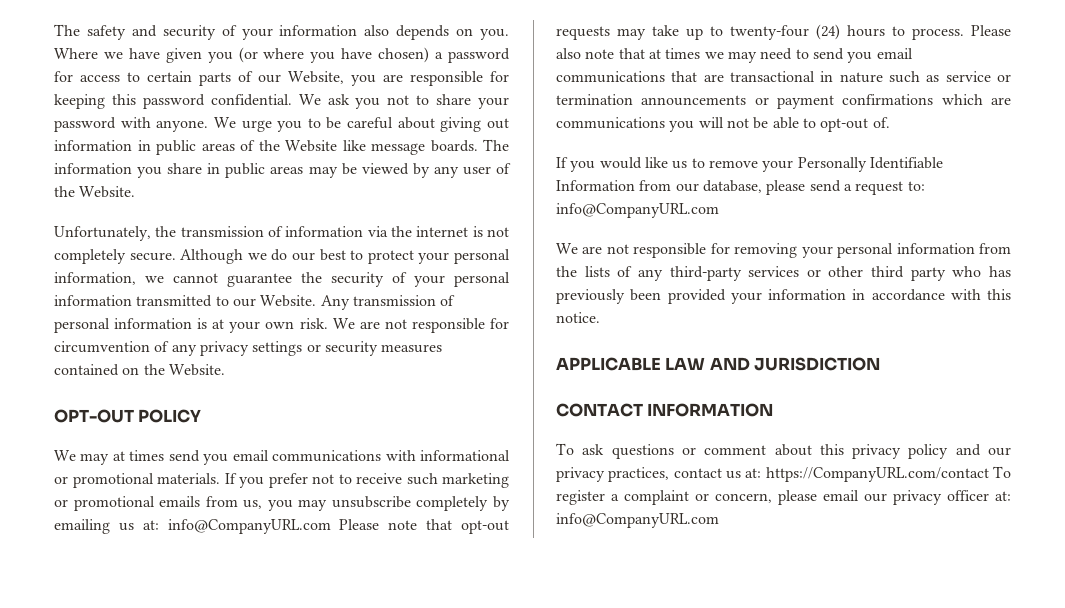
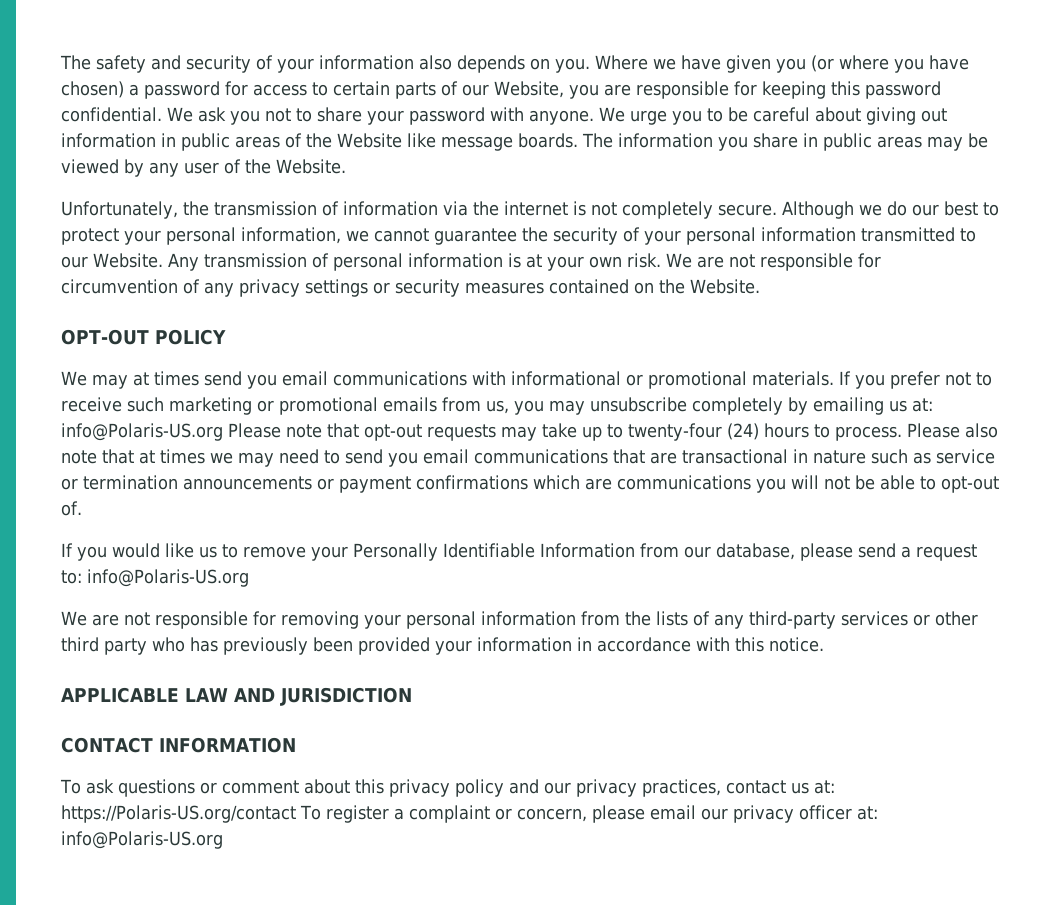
- If you prefer not to receive such marketing or promotional emails from us, you may unsubscribe completely by emailing us at: info@CompanyURL.com Please note that opt-out requests may take up to twenty-four (24) hours to process.
+ If you prefer not to receive such marketing or promotional emails from us, you may unsubscribe completely by emailing us at: info@Polaris-US.org Please note that opt-out requests may take up to twenty-four (24) hours to process.
- If you would like us to remove your Personally Identifiable Information from our database, please send a request to: info@CompanyURL.com
+ If you would like us to remove your Personally Identifiable Information from our database, please send a request to: info@Polaris-US.org
- To ask questions or comment about this privacy policy and our privacy practices, contact us at: https://CompanyURL.com/contact To register a complaint or concern, please email our privacy officer at: info@CompanyURL.com
+ To ask questions or comment about this privacy policy and our privacy practices, contact us at: https://Polaris-US.org/contact To register a complaint or concern, please email our privacy officer at: info@Polaris-US.org

